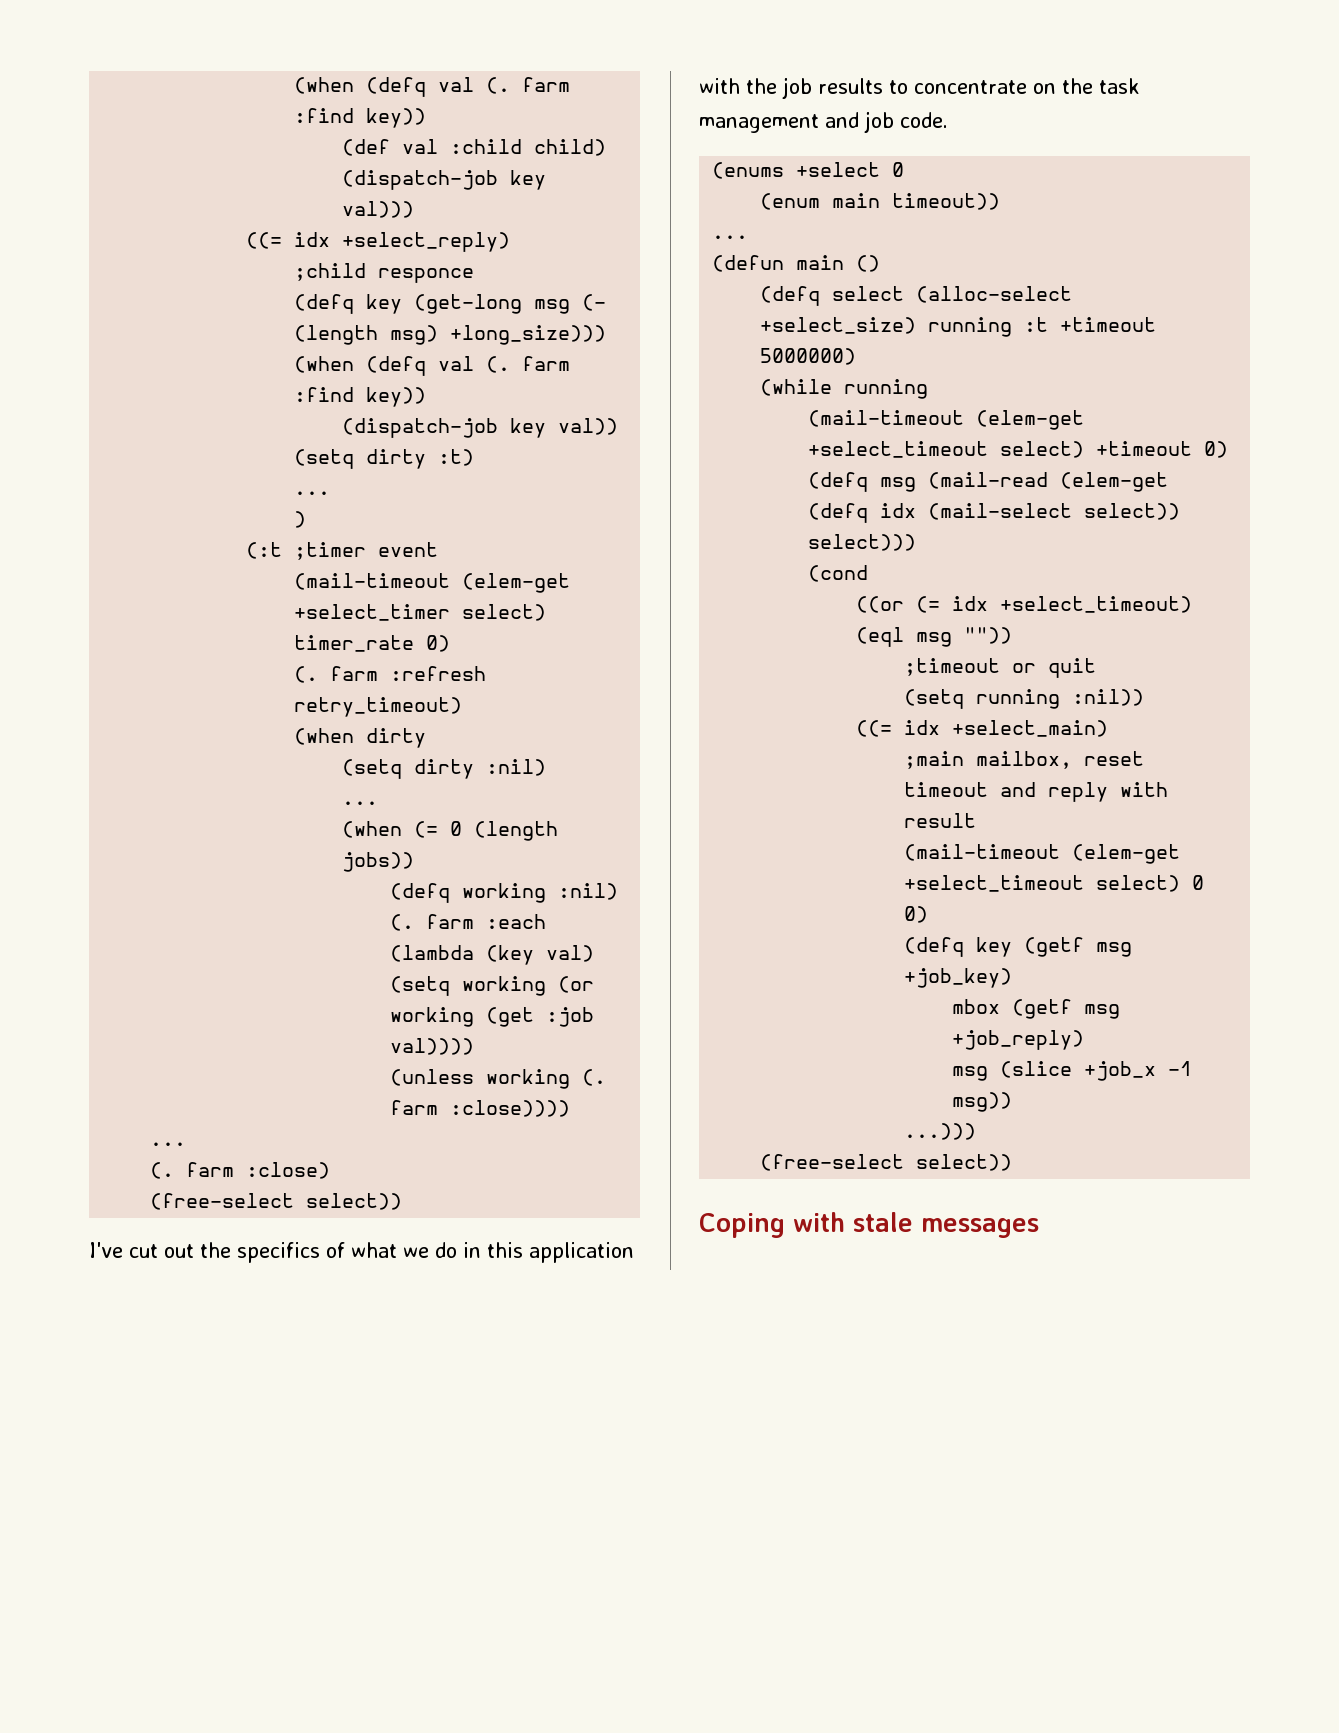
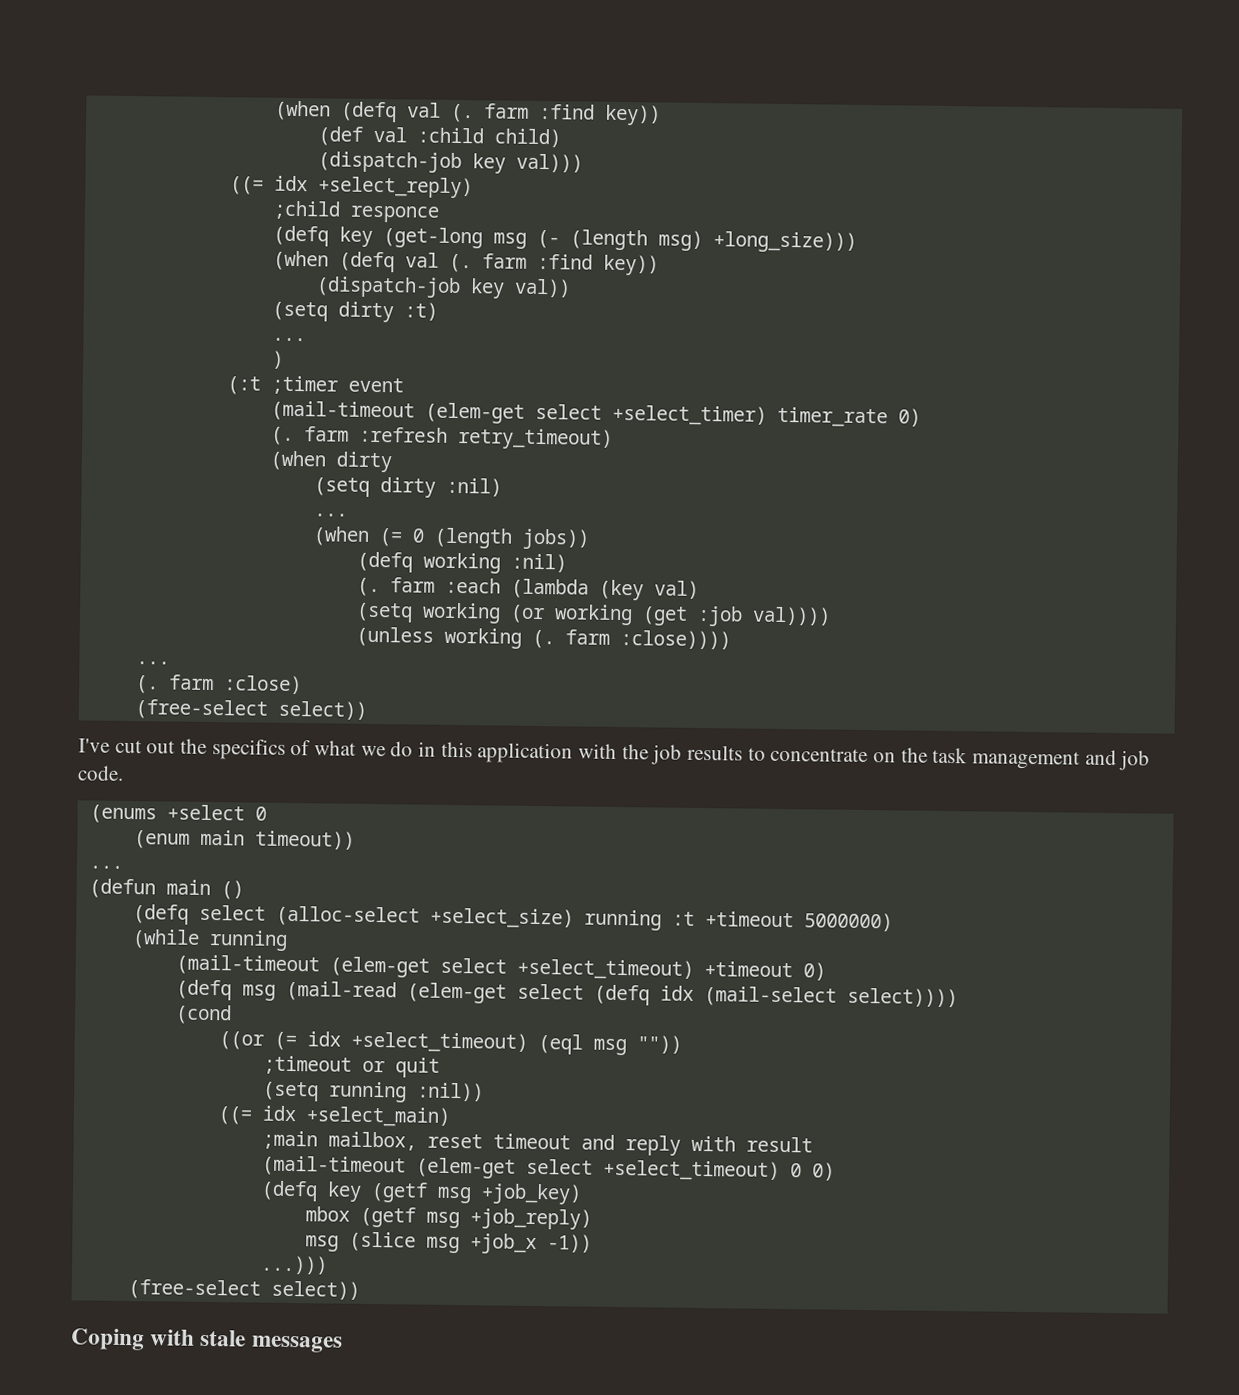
- (mail-timeout (elem-get +select_timer select) timer_rate 0)
+ (mail-timeout (elem-get select +select_timer) timer_rate 0)
- (mail-timeout (elem-get +select_timeout select) +timeout 0)
+ (mail-timeout (elem-get select +select_timeout) +timeout 0)
- (defq msg (mail-read (elem-get (defq idx (mail-select select)) select)))
+ (defq msg (mail-read (elem-get select (defq idx (mail-select select))))
- (mail-timeout (elem-get +select_timeout select) 0 0)
+ (mail-timeout (elem-get select +select_timeout) 0 0)
- msg (slice +job_x -1 msg))
+ msg (slice msg +job_x -1))

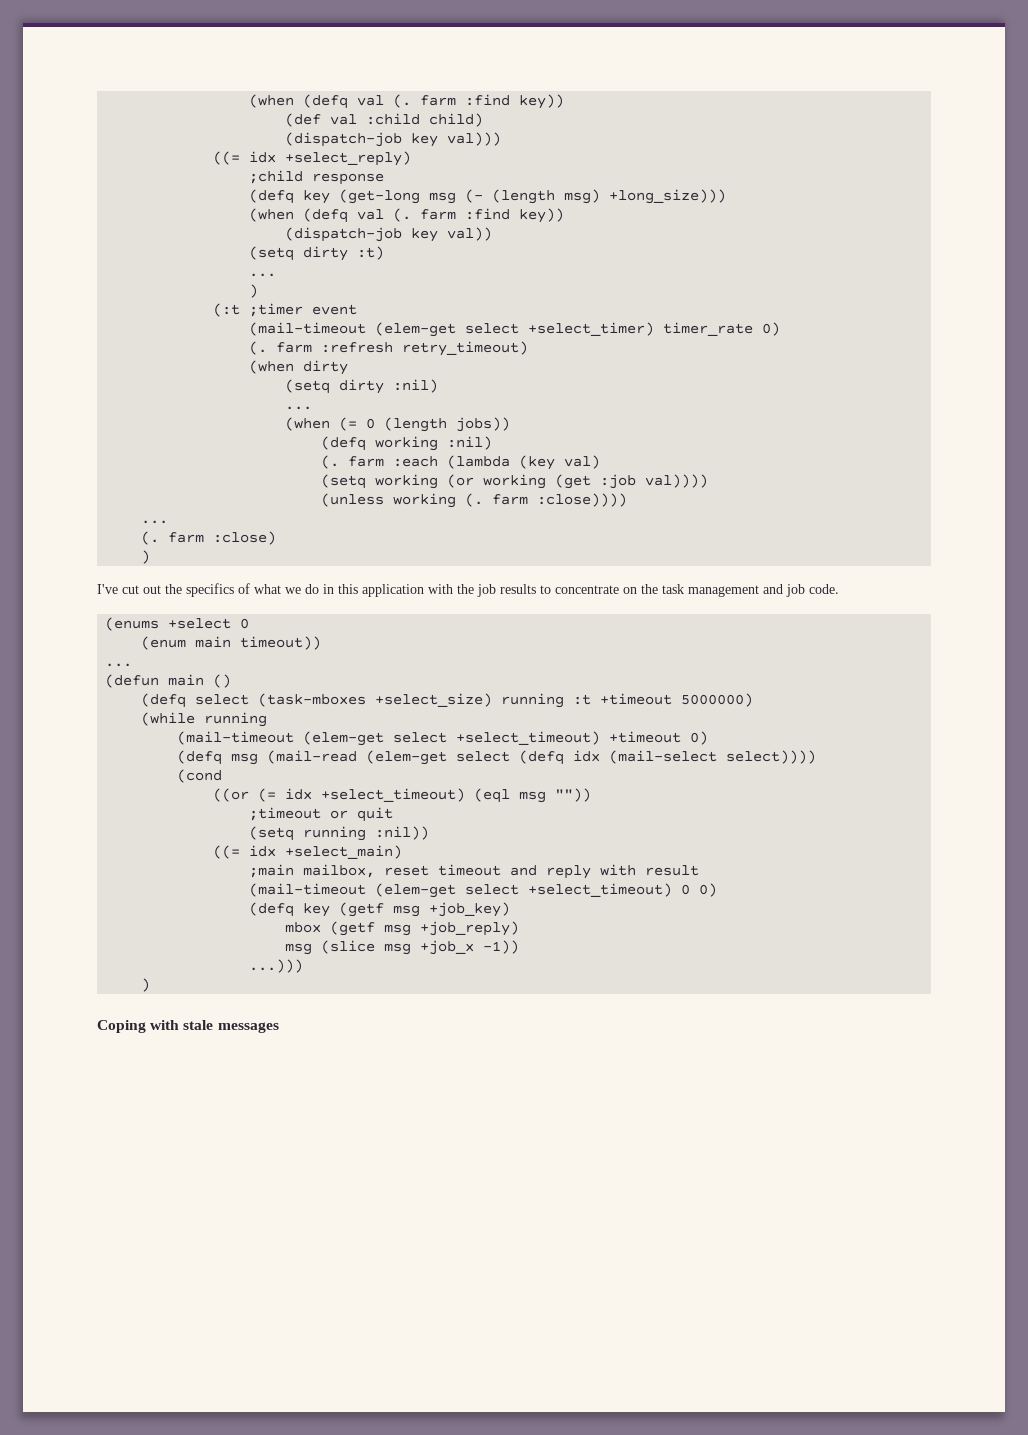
- ;child responce
+ ;child response
  (. farm :close)
- (free-select select))
+ )
- (defq select (alloc-select +select_size) running :t +timeout 5000000)
+ (defq select (task-mboxes +select_size) running :t +timeout 5000000)
  ...)))
- (free-select select))
+ )

